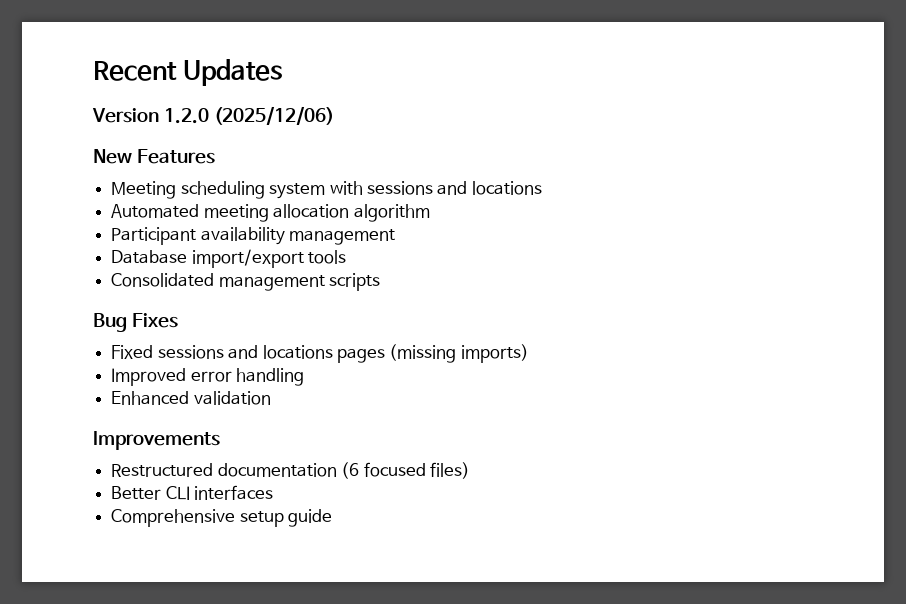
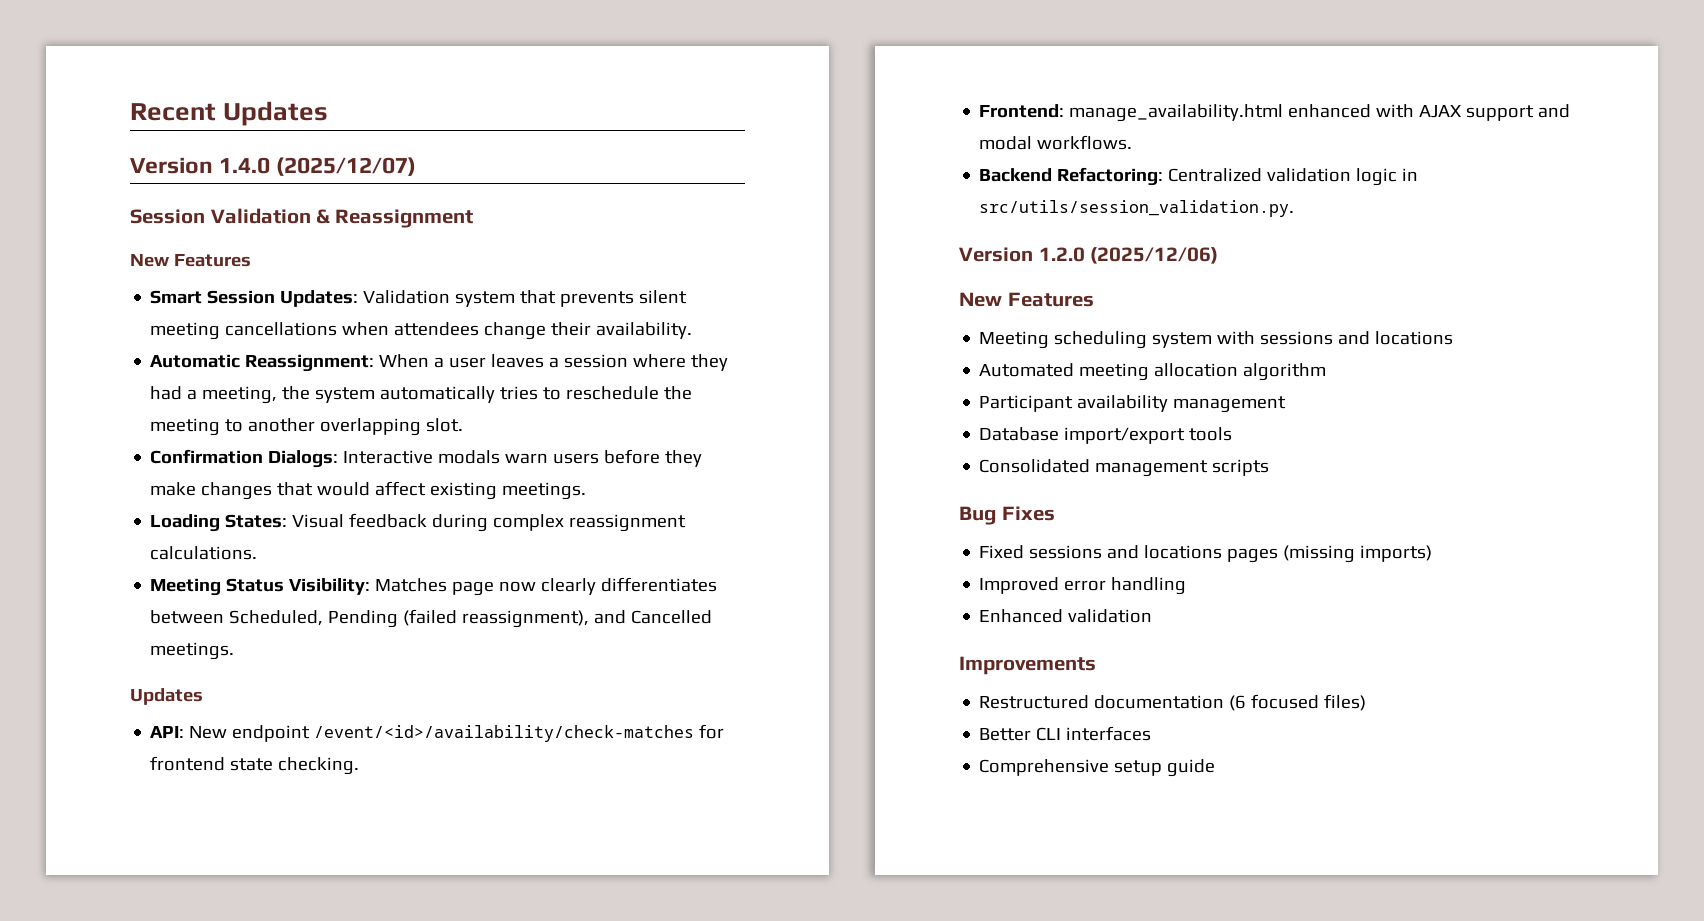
+ Version 1.4.0 (2025/12/07)
+ Session Validation & Reassignment
+ New Features
+ Smart Session Updates: Validation system that prevents silent meeting cancellations when attendees change their availability.
+ Automatic Reassignment: When a user leaves a session where they had a meeting, the system automatically tries to reschedule the meeting to another overlapping slot.
+ Confirmation Dialogs: Interactive modals warn users before they make changes that would affect existing meetings.
+ Loading States: Visual feedback during complex reassignment calculations.
+ Meeting Status Visibility: Matches page now clearly differentiates between Scheduled, Pending (failed reassignment), and Cancelled meetings.
+ Updates
+ API: New endpoint /event/<id>/availability/check-matches for frontend state checking.
+ Frontend: manage_availability.html enhanced with AJAX support and modal workflows.
+ Backend Refactoring: Centralized validation logic in src/utils/session_validation.py.

